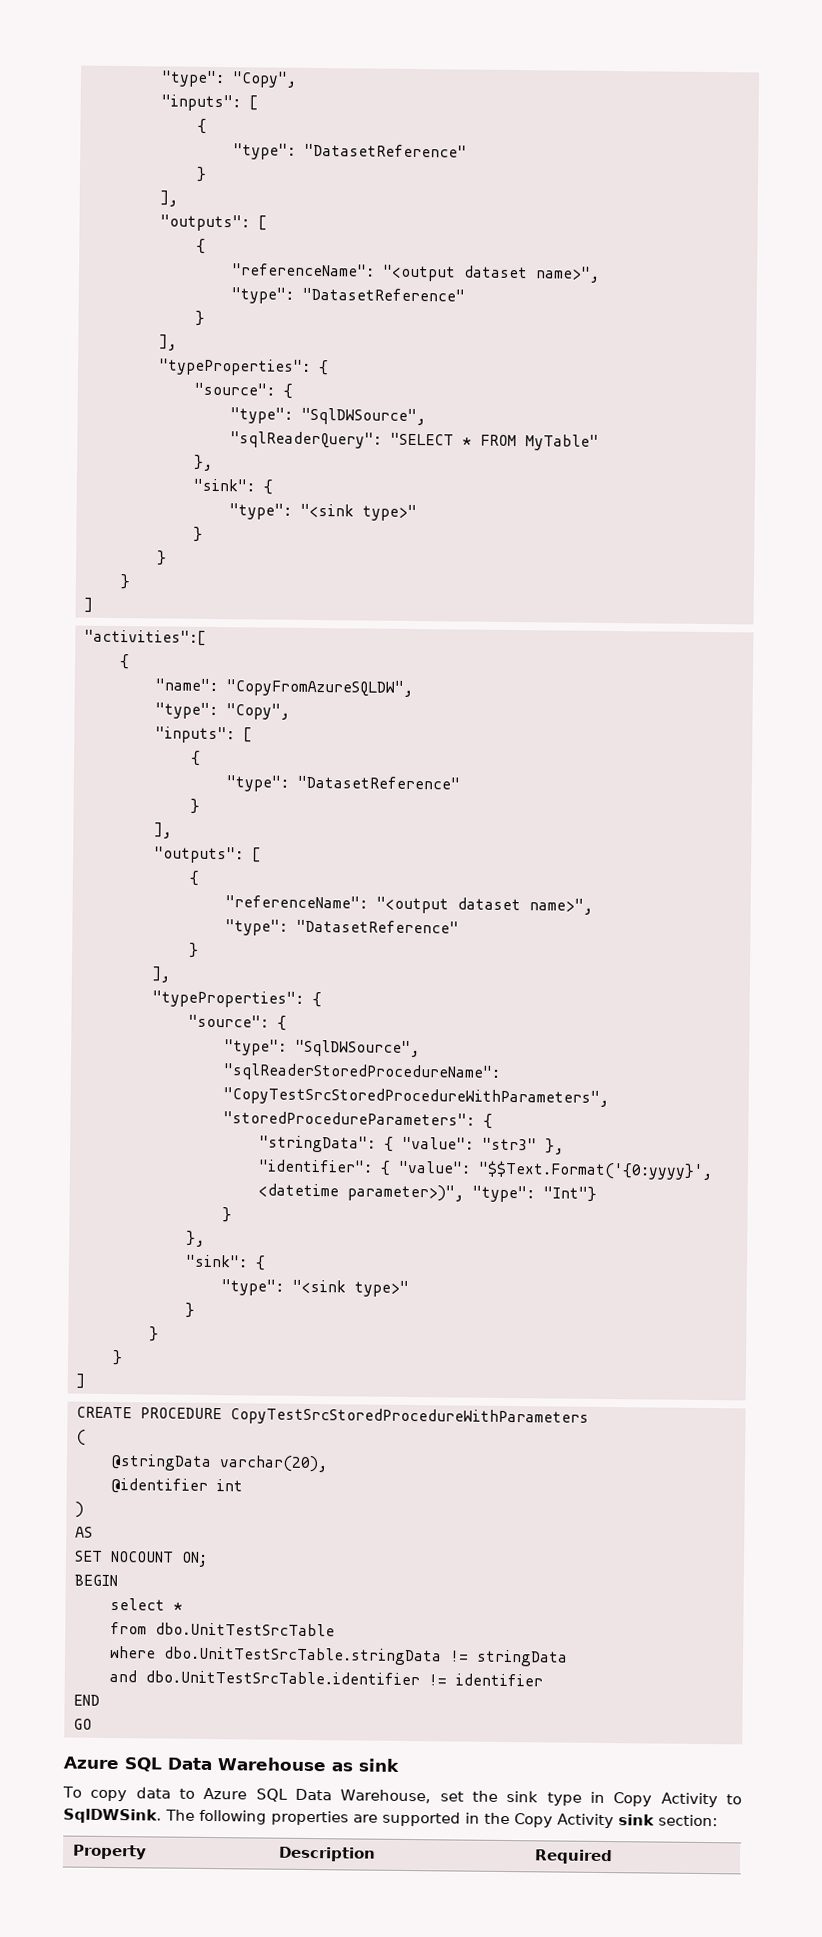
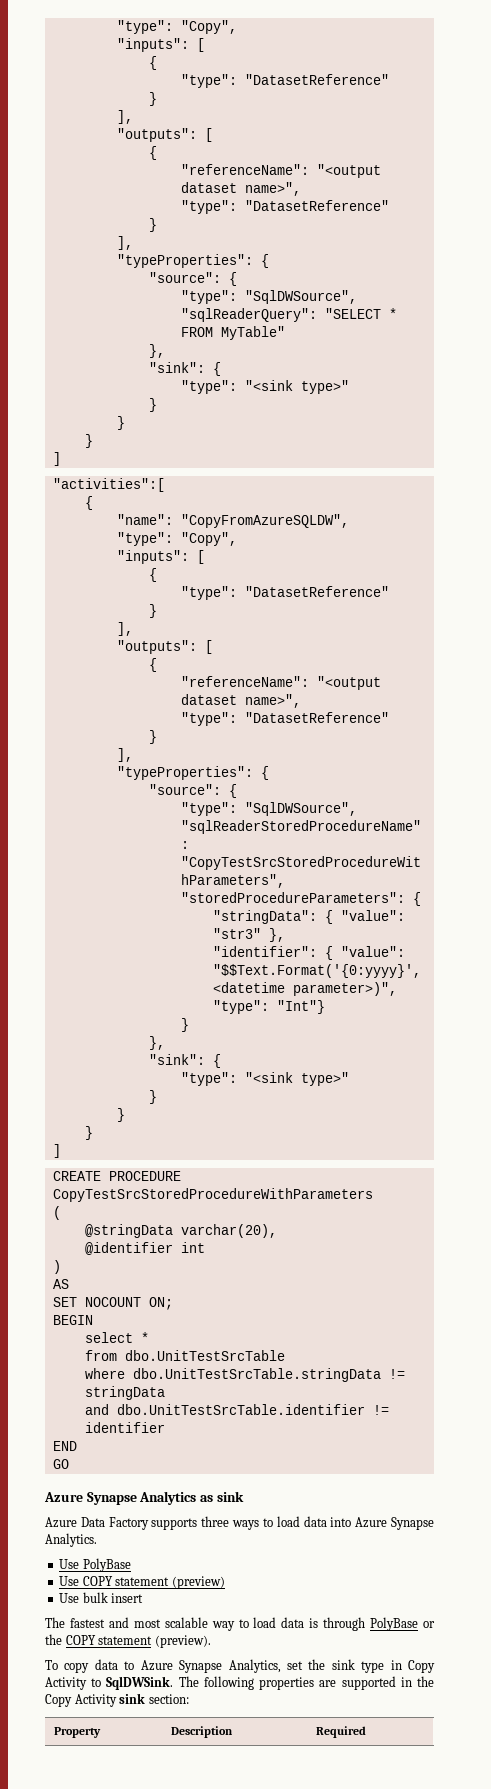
- Azure SQL Data Warehouse as sink
+ Azure Synapse Analytics as sink
+ Azure Data Factory supports three ways to load data into Azure Synapse Analytics.
+ Use PolyBase
+ Use COPY statement (preview)
+ Use bulk insert
+ The fastest and most scalable way to load data is through PolyBase or the COPY statement (preview).
- To copy data to Azure SQL Data Warehouse, set the sink type in Copy Activity to SqlDWSink.
+ To copy data to Azure Synapse Analytics, set the sink type in Copy Activity to SqlDWSink.

